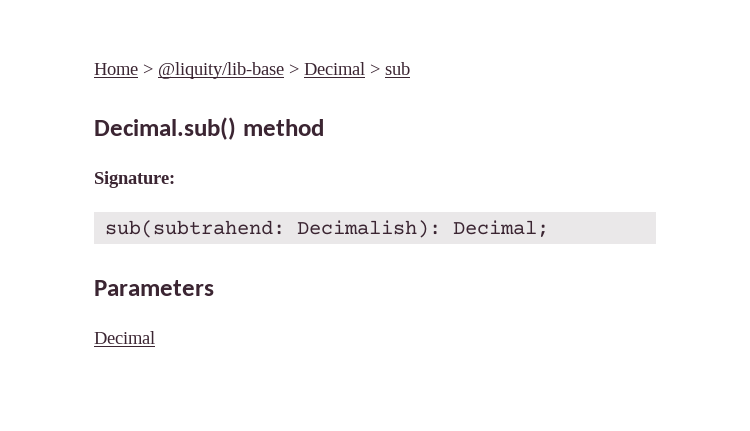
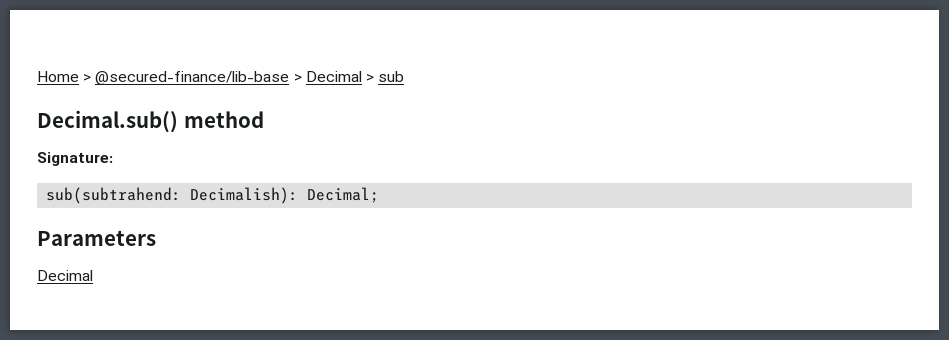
- Home > @liquity/lib-base > Decimal > sub
+ Home > @secured-finance/lib-base > Decimal > sub

